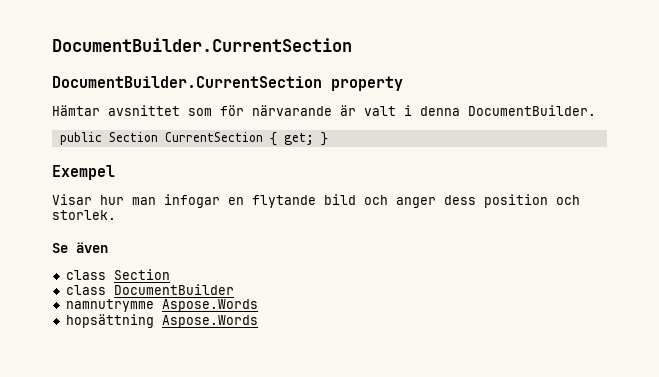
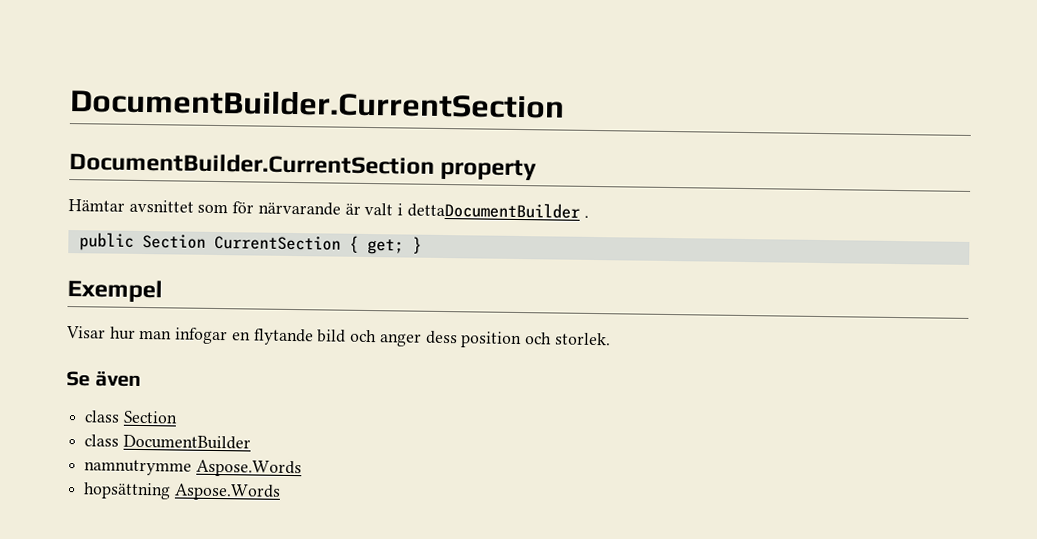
- Hämtar avsnittet som för närvarande är valt i denna DocumentBuilder.
+ Hämtar avsnittet som för närvarande är valt i dettaDocumentBuilder .

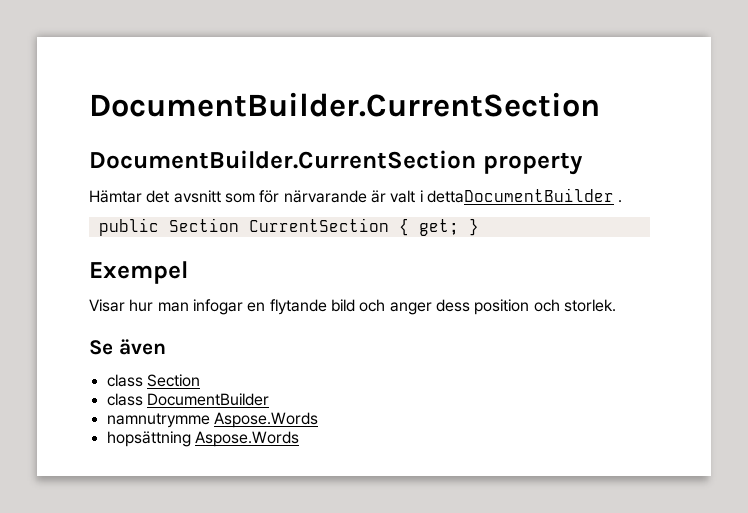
- Hämtar avsnittet som för närvarande är valt i dettaDocumentBuilder .
+ Hämtar det avsnitt som för närvarande är valt i dettaDocumentBuilder .

